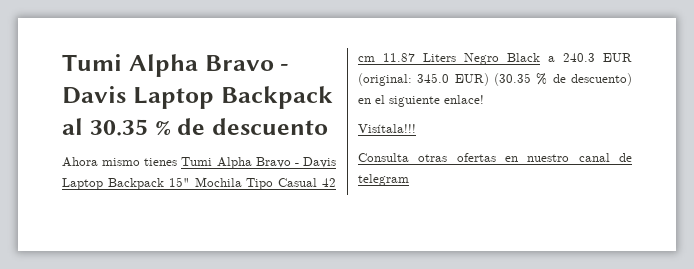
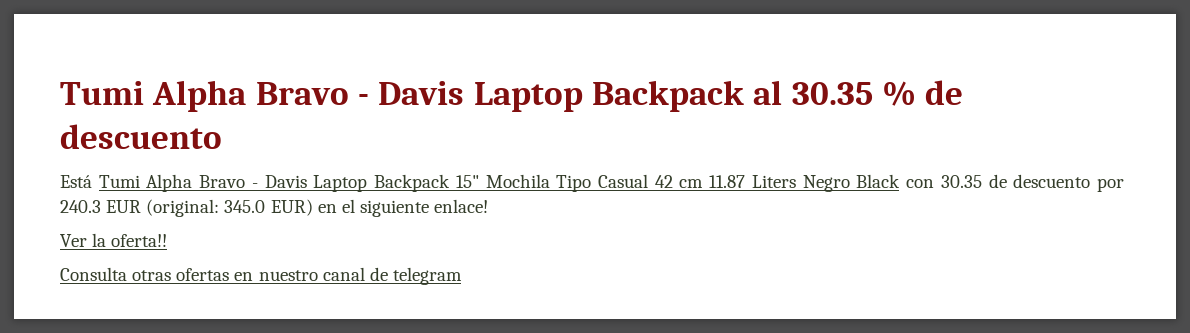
- Ahora mismo tienes Tumi Alpha Bravo - Davis Laptop Backpack 15" Mochila Tipo Casual 42 cm 11.87 Liters Negro Black a 240.3 EUR (original: 345.0 EUR) (30.35 % de descuento) en el siguiente enlace!
+ Está Tumi Alpha Bravo - Davis Laptop Backpack 15" Mochila Tipo Casual 42 cm 11.87 Liters Negro Black con 30.35 de descuento por 240.3 EUR (original: 345.0 EUR) en el siguiente enlace!
- Visítala!!!
+ Ver la oferta!!

